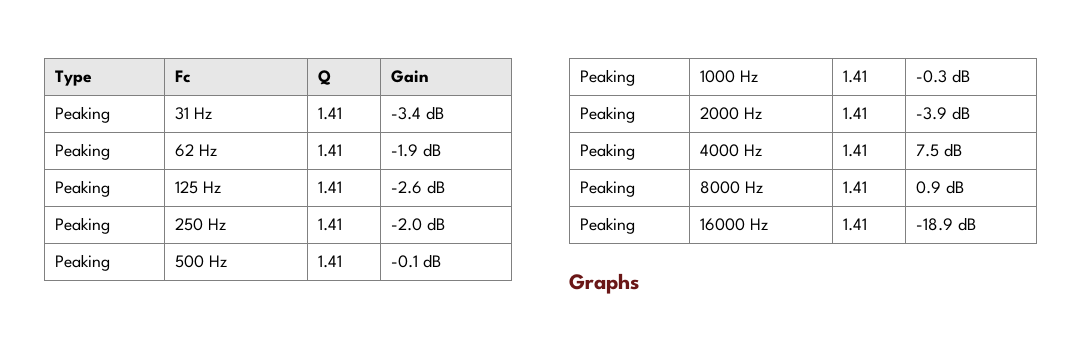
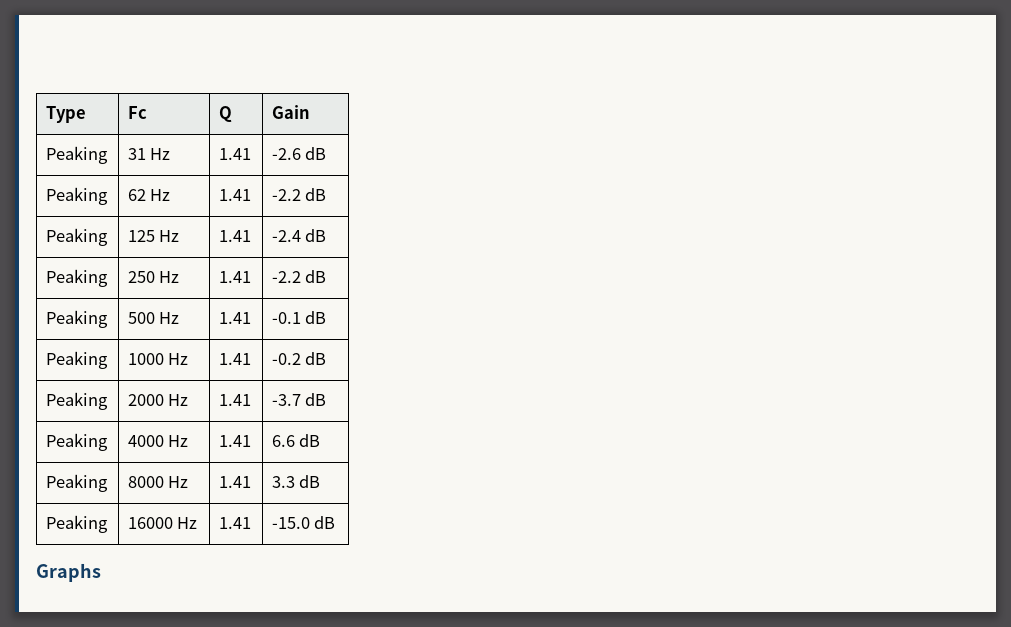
- Peaking | 31 Hz | 1.41 | -3.4 dB
+ Peaking | 31 Hz | 1.41 | -2.6 dB
- Peaking | 62 Hz | 1.41 | -1.9 dB
+ Peaking | 62 Hz | 1.41 | -2.2 dB
- Peaking | 125 Hz | 1.41 | -2.6 dB
+ Peaking | 125 Hz | 1.41 | -2.4 dB
- Peaking | 250 Hz | 1.41 | -2.0 dB
+ Peaking | 250 Hz | 1.41 | -2.2 dB
- Peaking | 1000 Hz | 1.41 | -0.3 dB
+ Peaking | 1000 Hz | 1.41 | -0.2 dB
- Peaking | 2000 Hz | 1.41 | -3.9 dB
+ Peaking | 2000 Hz | 1.41 | -3.7 dB
- Peaking | 4000 Hz | 1.41 | 7.5 dB
+ Peaking | 4000 Hz | 1.41 | 6.6 dB
- Peaking | 8000 Hz | 1.41 | 0.9 dB
+ Peaking | 8000 Hz | 1.41 | 3.3 dB
- Peaking | 16000 Hz | 1.41 | -18.9 dB
+ Peaking | 16000 Hz | 1.41 | -15.0 dB

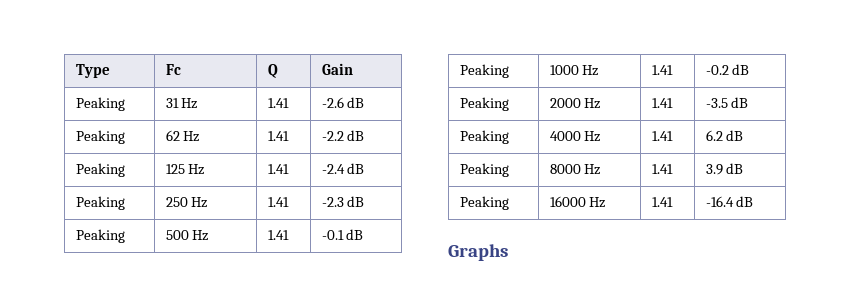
- Peaking | 250 Hz | 1.41 | -2.2 dB
+ Peaking | 250 Hz | 1.41 | -2.3 dB
- Peaking | 2000 Hz | 1.41 | -3.7 dB
+ Peaking | 2000 Hz | 1.41 | -3.5 dB
- Peaking | 4000 Hz | 1.41 | 6.6 dB
+ Peaking | 4000 Hz | 1.41 | 6.2 dB
- Peaking | 8000 Hz | 1.41 | 3.3 dB
+ Peaking | 8000 Hz | 1.41 | 3.9 dB
- Peaking | 16000 Hz | 1.41 | -15.0 dB
+ Peaking | 16000 Hz | 1.41 | -16.4 dB

